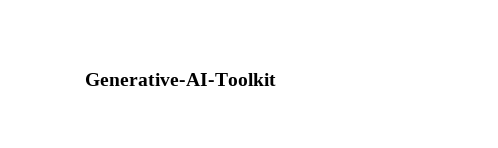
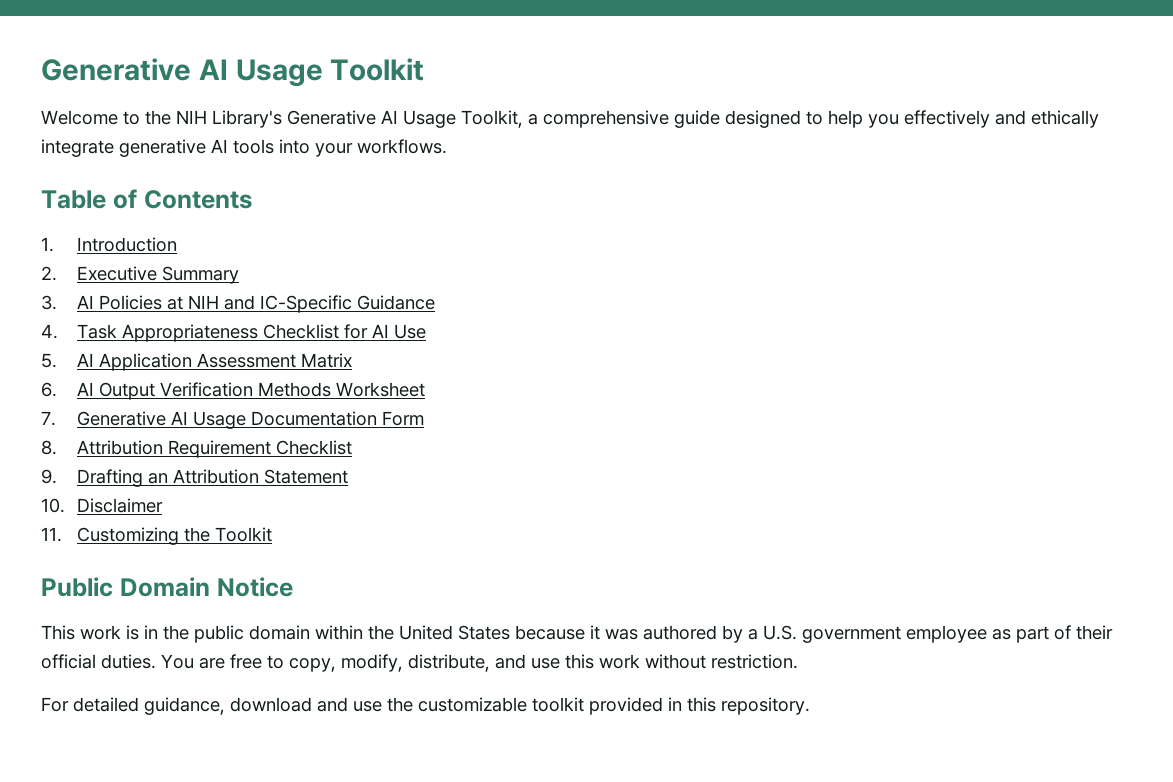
- Generative-AI-Toolkit
+ Generative AI Usage Toolkit
+ Welcome to the NIH Library's Generative AI Usage Toolkit, a comprehensive guide designed to help you effectively and ethically integrate generative AI tools into your workflows.
+ Table of Contents
+ 1. Introduction
+ 2. Executive Summary
+ 3. AI Policies at NIH and IC-Specific Guidance
+ 4. Task Appropriateness Checklist for AI Use
+ 5. AI Application Assessment Matrix
+ 6. AI Output Verification Methods Worksheet
+ 7. Generative AI Usage Documentation Form
+ 8. Attribution Requirement Checklist
+ 9. Drafting an Attribution Statement
+ 10. Disclaimer
+ 11. Customizing the Toolkit
+ Public Domain Notice
+ This work is in the public domain within the United States because it was authored by a U.S. government employee as part of their official duties. You are free to copy, modify, distribute, and use this work without restriction.
+ For detailed guidance, download and use the customizable toolkit provided in this repository.

